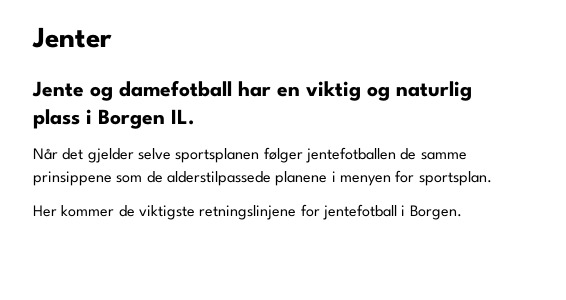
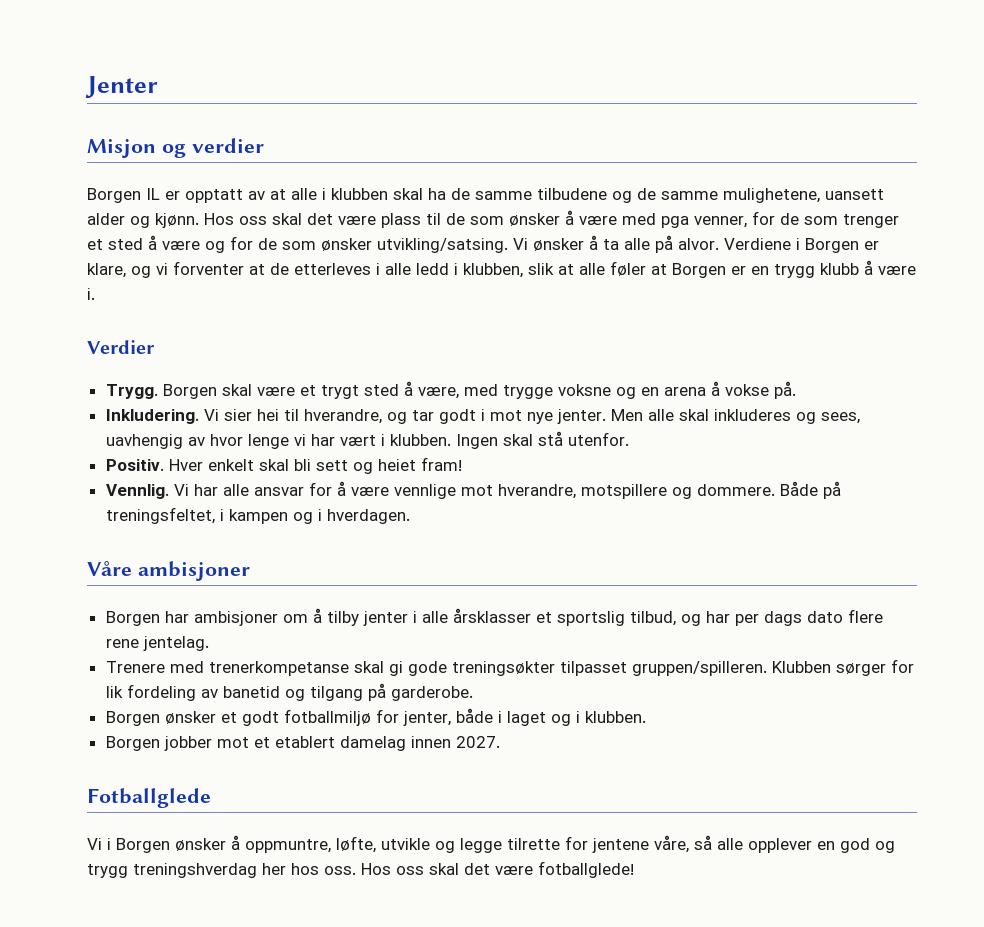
- Jente og damefotball har en viktig og naturlig plass i Borgen IL.
- Når det gjelder selve sportsplanen følger jentefotballen de samme prinsippene som de alderstilpassede planene i menyen for sportsplan.
- Her kommer de viktigste retningslinjene for jentefotball i Borgen.
+ Misjon og verdier
+ Borgen IL er opptatt av at alle i klubben skal ha de samme tilbudene og de samme mulighetene, uansett alder og kjønn. Hos oss skal det være plass til de som ønsker å være med pga venner, for de som trenger et sted å være og for de som ønsker utvikling/satsing. Vi ønsker å ta alle på alvor. Verdiene i Borgen er klare, og vi forventer at de etterleves i alle ledd i klubben, slik at alle føler at Borgen er en trygg klubb å være i.
+ Verdier
+ Trygg. Borgen skal være et trygt sted å være, med trygge voksne og en arena å vokse på.
+ Inkludering. Vi sier hei til hverandre, og tar godt i mot nye jenter. Men alle skal inkluderes og sees, uavhengig av hvor lenge vi har vært i klubben. Ingen skal stå utenfor.
+ Positiv. Hver enkelt skal bli sett og heiet fram!
+ Vennlig. Vi har alle ansvar for å være vennlige mot hverandre, motspillere og dommere. Både på treningsfeltet, i kampen og i hverdagen.
+ Våre ambisjoner
+ Borgen har ambisjoner om å tilby jenter i alle årsklasser et sportslig tilbud, og har per dags dato flere rene jentelag.
+ Trenere med trenerkompetanse skal gi gode treningsøkter tilpasset gruppen/spilleren. Klubben sørger for lik fordeling av banetid og tilgang på garderobe.
+ Borgen ønsker et godt fotballmiljø for jenter, både i laget og i klubben.
+ Borgen jobber mot et etablert damelag innen 2027.
+ Fotballglede
+ Vi i Borgen ønsker å oppmuntre, løfte, utvikle og legge tilrette for jentene våre, så alle opplever en god og trygg treningshverdag her hos oss. Hos oss skal det være fotballglede!

